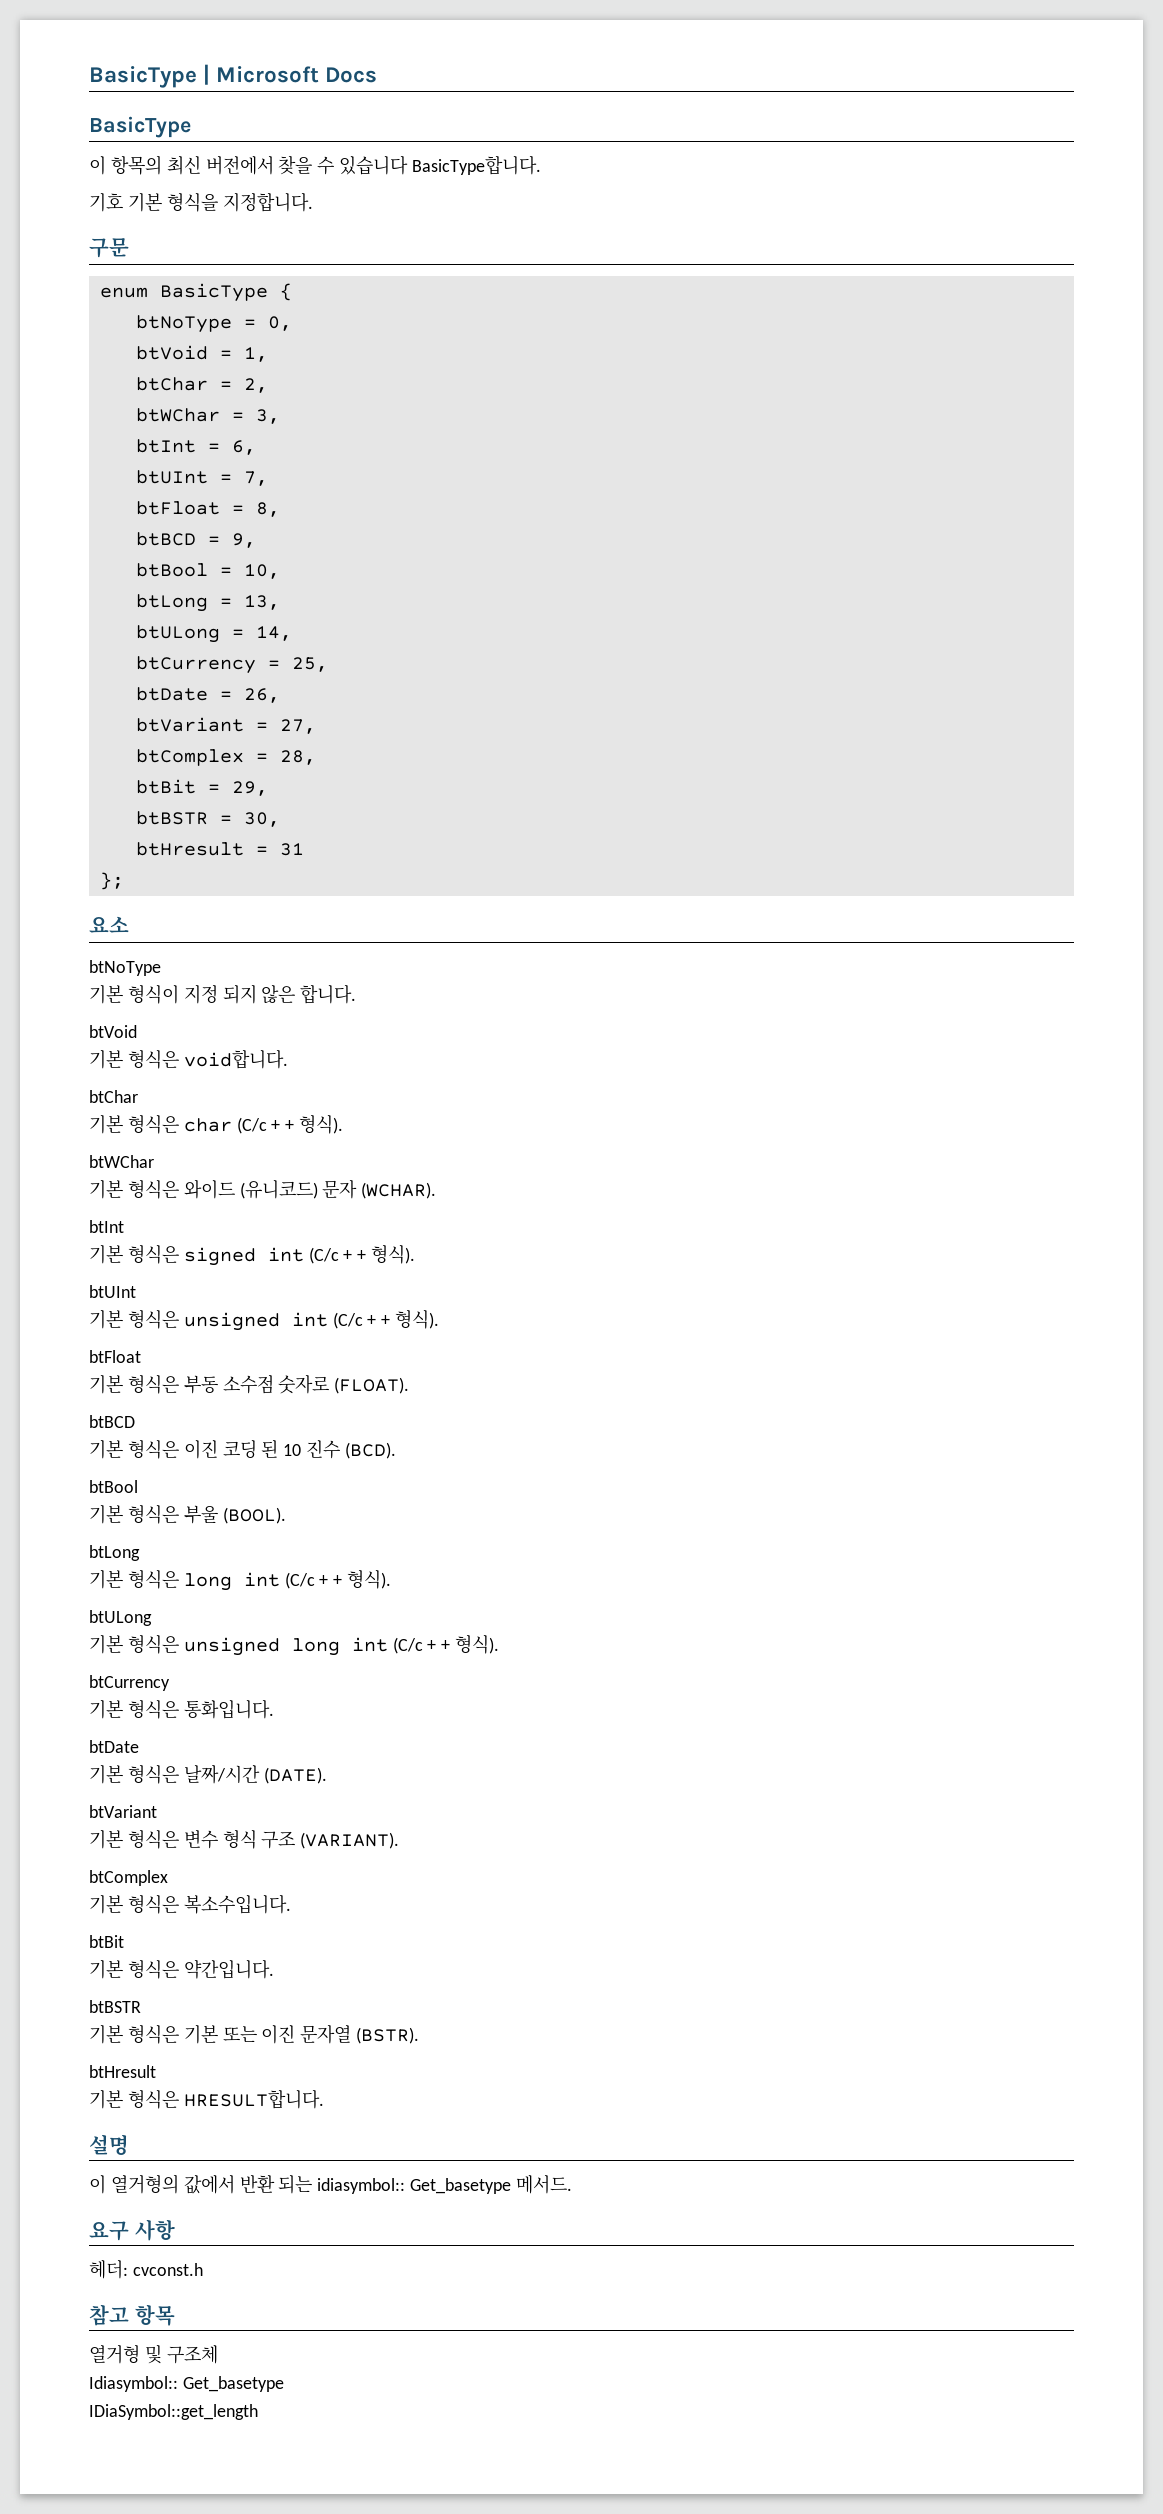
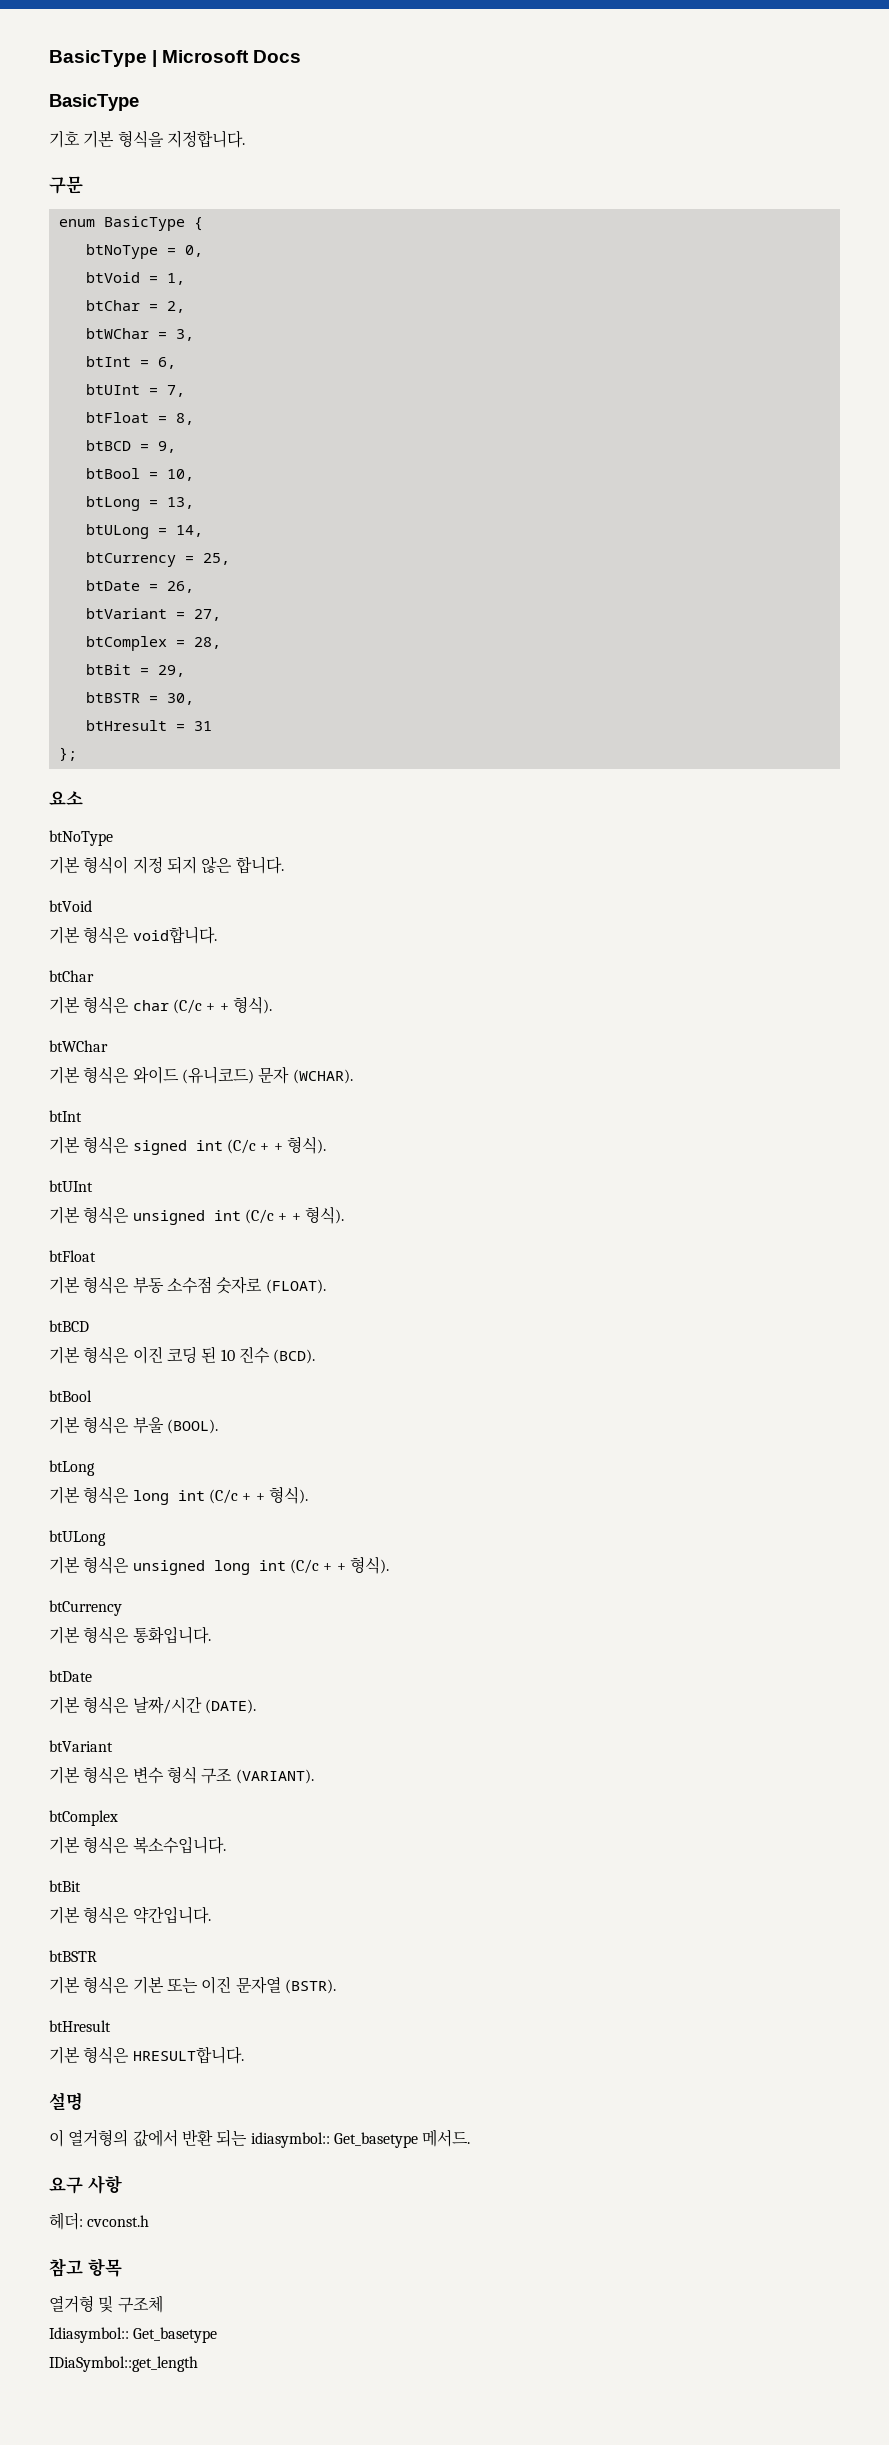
- 이 항목의 최신 버전에서 찾을 수 있습니다 BasicType합니다.

